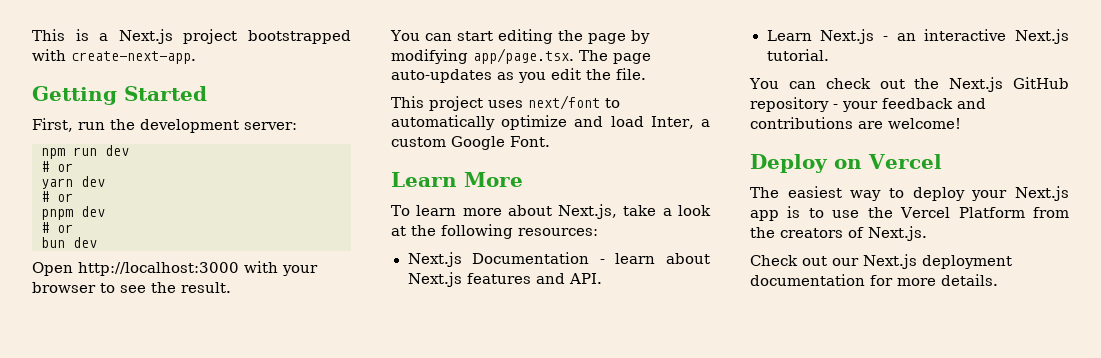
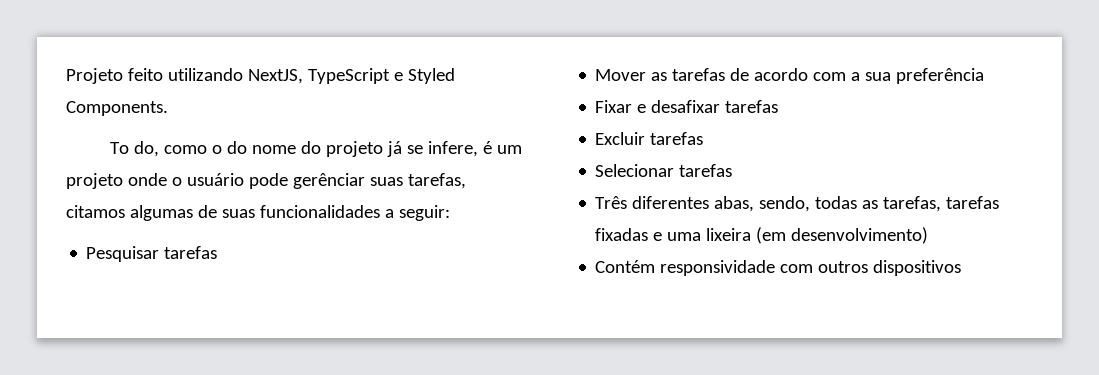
- This is a Next.js project bootstrapped with create-next-app.
- Getting Started
- First, run the development server:
- npm run dev
- # or
- yarn dev
- # or
- pnpm dev
- # or
- bun dev
- Open http://localhost:3000 with your browser to see the result.
- You can start editing the page by modifying app/page.tsx. The page auto-updates as you edit the file.
- This project uses next/font to automatically optimize and load Inter, a custom Google Font.
- Learn More
- To learn more about Next.js, take a look at the following resources:
- Next.js Documentation - learn about Next.js features and API.
- Learn Next.js - an interactive Next.js tutorial.
- You can check out the Next.js GitHub repository - your feedback and contributions are welcome!
- Deploy on Vercel
- The easiest way to deploy your Next.js app is to use the Vercel Platform from the creators of Next.js.
- Check out our Next.js deployment documentation for more details.
+ Projeto feito utilizando NextJS, TypeScript e Styled Components.
+ To do, como o do nome do projeto já se infere, é um projeto onde o usuário pode gerênciar suas tarefas, citamos algumas de suas funcionalidades a seguir:
+ Pesquisar tarefas
+ Mover as tarefas de acordo com a sua preferência
+ Fixar e desafixar tarefas
+ Excluir tarefas
+ Selecionar tarefas
+ Três diferentes abas, sendo, todas as tarefas, tarefas fixadas e uma lixeira (em desenvolvimento)
+ Contém responsividade com outros dispositivos

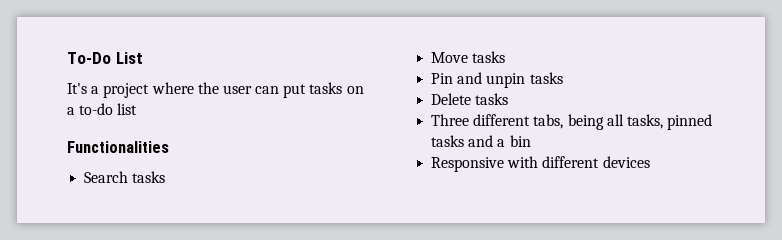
- Projeto feito utilizando NextJS, TypeScript e Styled Components.
- To do, como o do nome do projeto já se infere, é um projeto onde o usuário pode gerênciar suas tarefas, citamos algumas de suas funcionalidades a seguir:
- Pesquisar tarefas
- Mover as tarefas de acordo com a sua preferência
- Fixar e desafixar tarefas
- Excluir tarefas
- Selecionar tarefas
- Três diferentes abas, sendo, todas as tarefas, tarefas fixadas e uma lixeira (em desenvolvimento)
- Contém responsividade com outros dispositivos
+ To-Do List
+ It's a project where the user can put tasks on a to-do list
+ Functionalities
+ Search tasks
+ Move tasks
+ Pin and unpin tasks
+ Delete tasks
+ Three different tabs, being all tasks, pinned tasks and a bin
+ Responsive with different devices

